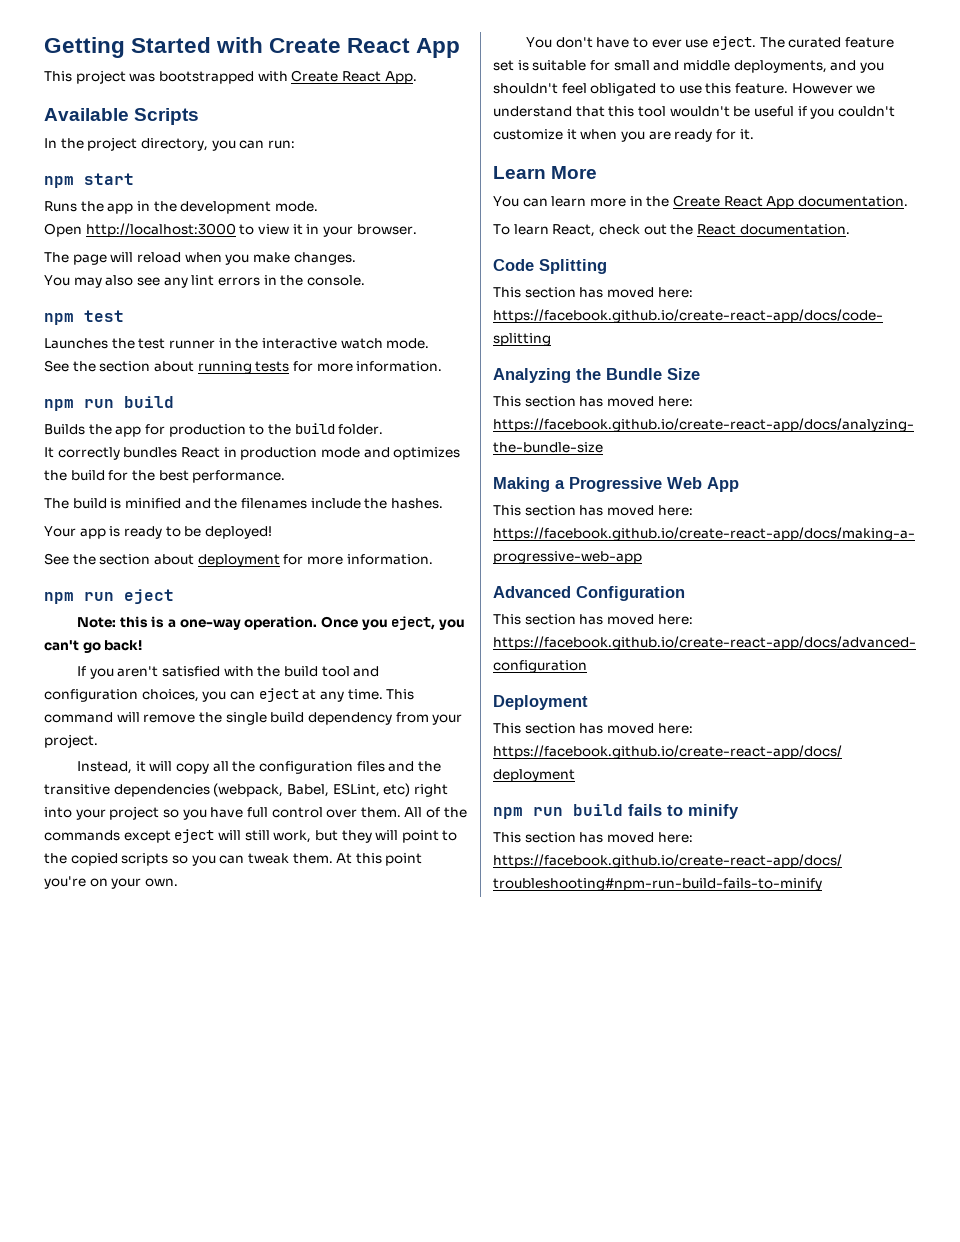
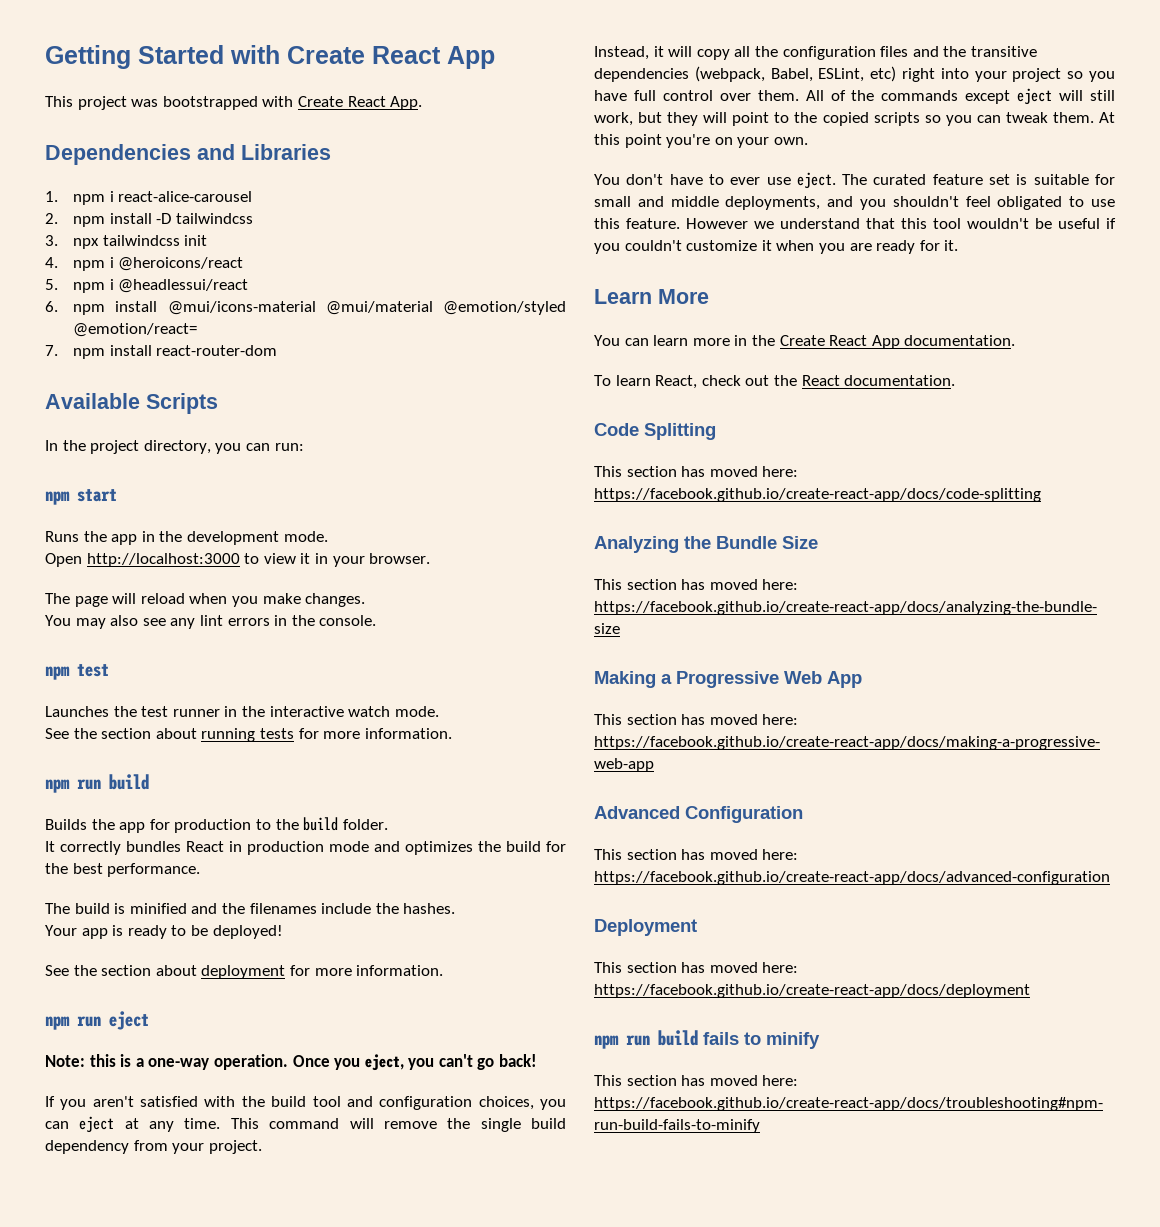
+ Dependencies and Libraries
+ 1. npm i react-alice-carousel
+ 2. npm install -D tailwindcss
+ 3. npx tailwindcss init
+ 4. npm i @heroicons/react
+ 5. npm i @headlessui/react
+ 6. npm install @mui/icons-material @mui/material @emotion/styled @emotion/react=
+ 7. npm install react-router-dom

